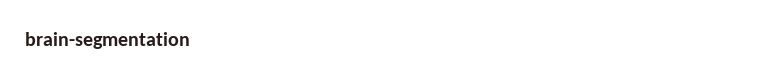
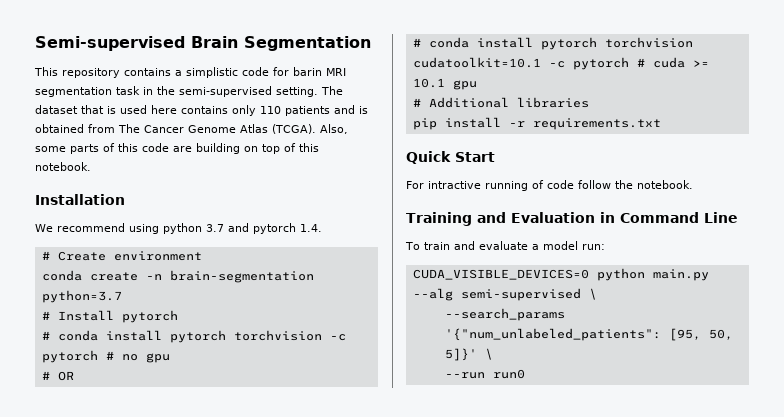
- brain-segmentation
+ Semi-supervised Brain Segmentation
+ This repository contains a simplistic code for barin MRI segmentation task in the semi-supervised setting. The dataset that is used here contains only 110 patients and is obtained from The Cancer Genome Atlas (TCGA). Also, some parts of this code are building on top of this notebook.
+ Installation
+ We recommend using python 3.7 and pytorch 1.4.
+ # Create environment
+ conda create -n brain-segmentation python=3.7
+ # Install pytorch
+ # conda install pytorch torchvision -c pytorch # no gpu
+ # OR
+ # conda install pytorch torchvision cudatoolkit=10.1 -c pytorch # cuda >= 10.1 gpu
+ # Additional libraries
+ pip install -r requirements.txt
+ Quick Start
+ For intractive running of code follow the notebook.
+ Training and Evaluation in Command Line
+ To train and evaluate a model run:
+ CUDA_VISIBLE_DEVICES=0 python main.py --alg semi-supervised \
+ --search_params '{"num_unlabeled_patients": [95, 50, 5]}' \
+ --run run0

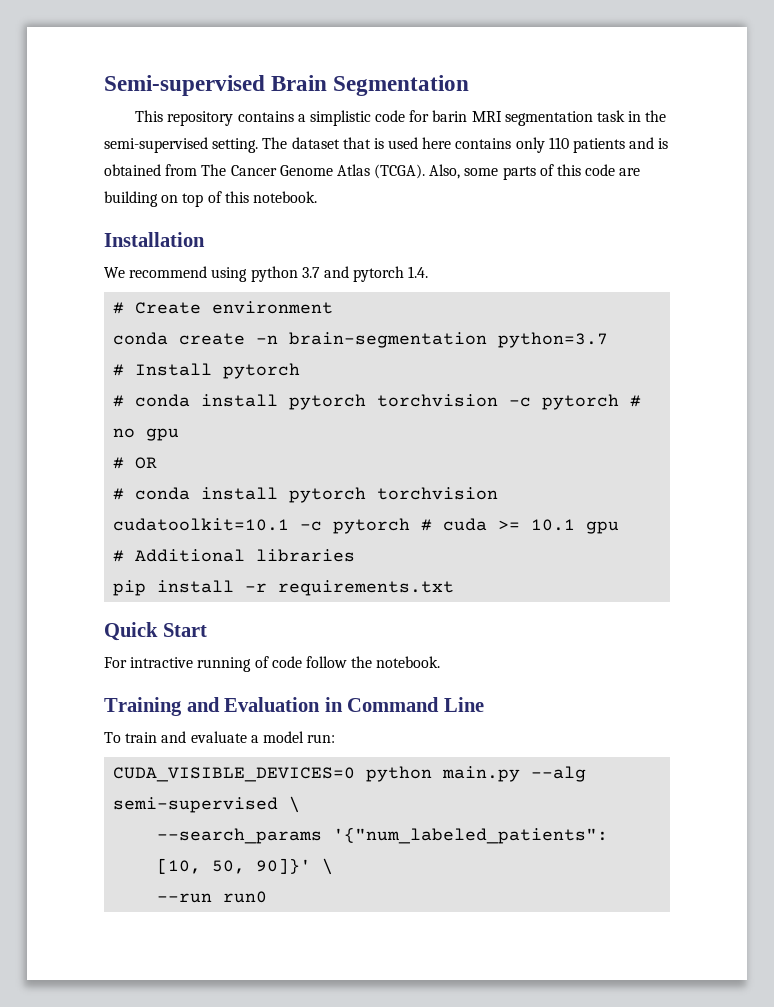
- --search_params '{"num_unlabeled_patients": [95, 50, 5]}' \
+ --search_params '{"num_labeled_patients": [10, 50, 90]}' \

